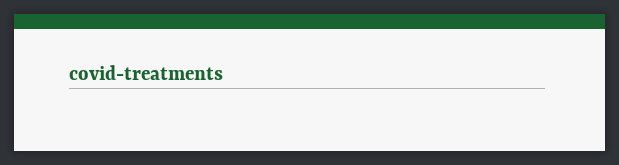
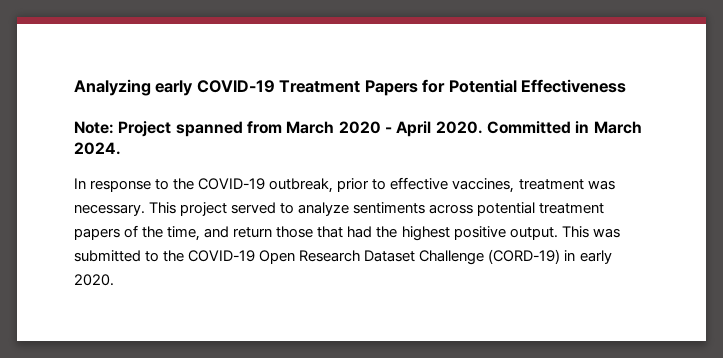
- covid-treatments
+ Analyzing early COVID-19 Treatment Papers for Potential Effectiveness
+ Note: Project spanned from March 2020 - April 2020. Committed in March 2024.
+ In response to the COVID-19 outbreak, prior to effective vaccines, treatment was necessary. This project served to analyze sentiments across potential treatment papers of the time, and return those that had the highest positive output. This was submitted to the COVID-19 Open Research Dataset Challenge (CORD-19) in early 2020.

